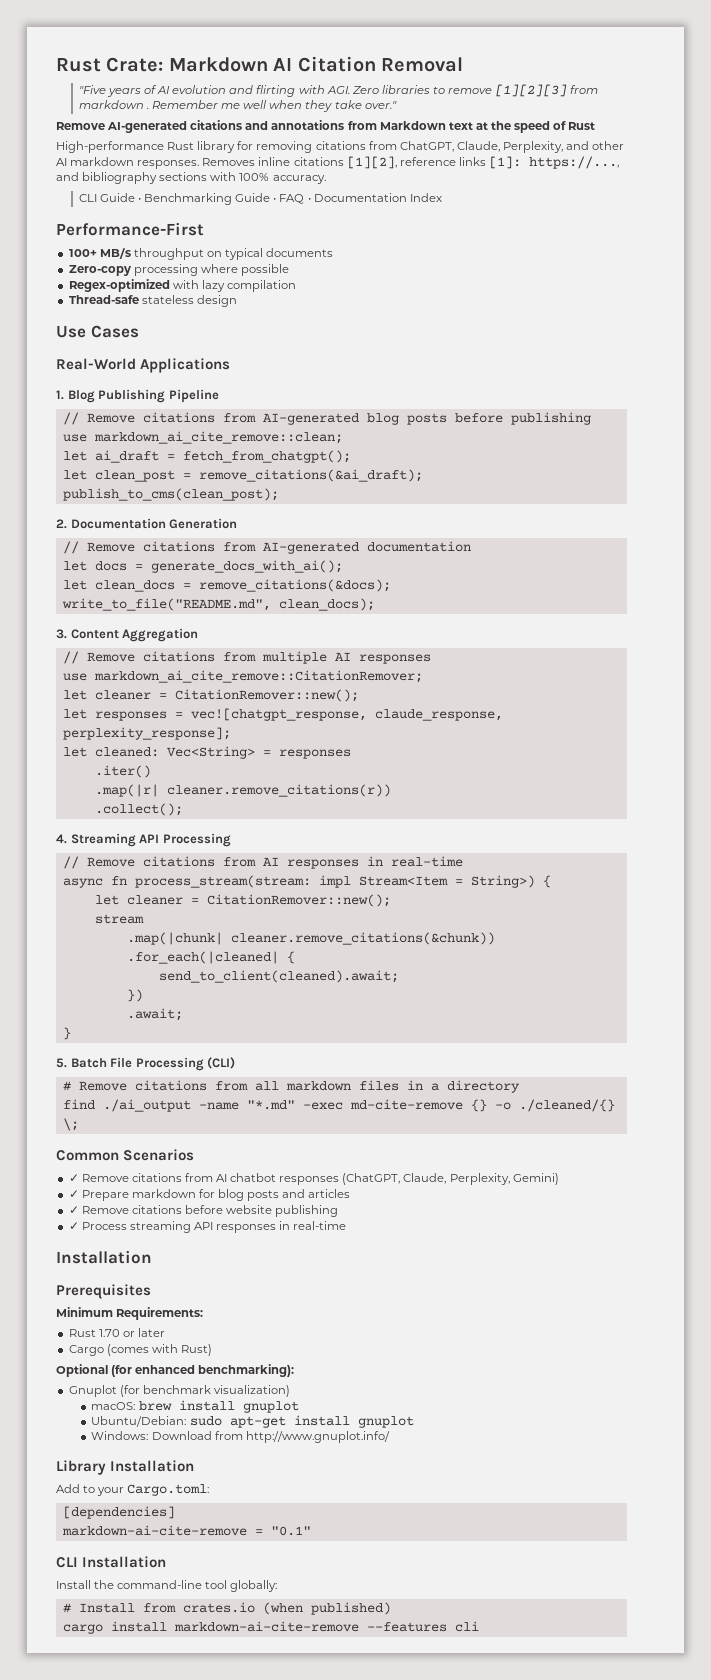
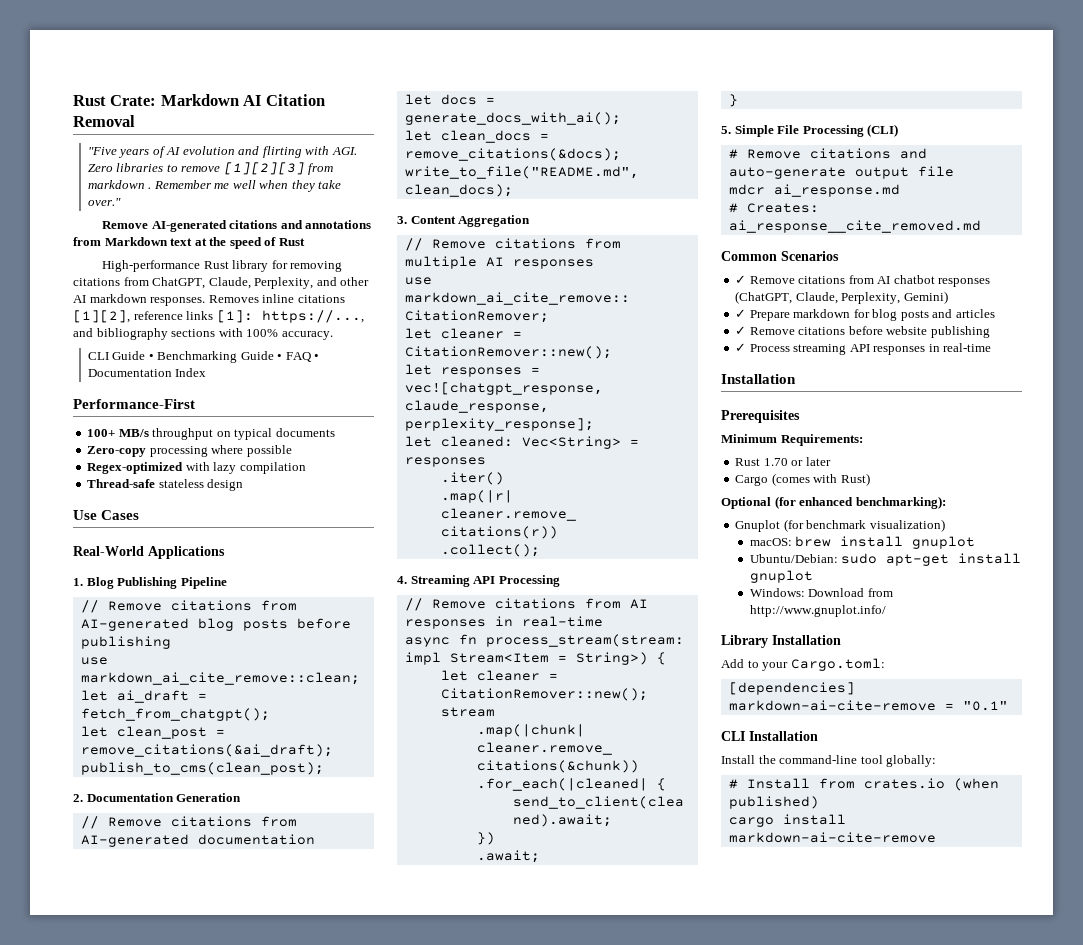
- 5. Batch File Processing (CLI)
+ 5. Simple File Processing (CLI)
- # Remove citations from all markdown files in a directory
- find ./ai_output -name "*.md" -exec md-cite-remove {} -o ./cleaned/{} \;
+ # Remove citations and auto-generate output file
+ mdcr ai_response.md
+ # Creates: ai_response__cite_removed.md
- cargo install markdown-ai-cite-remove --features cli
+ cargo install markdown-ai-cite-remove

